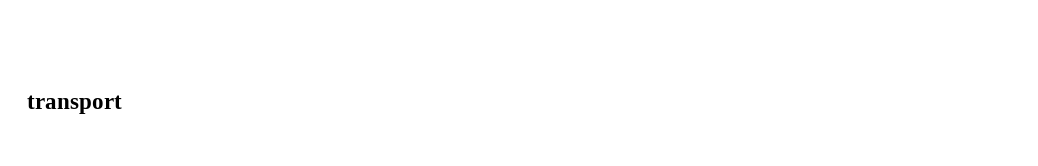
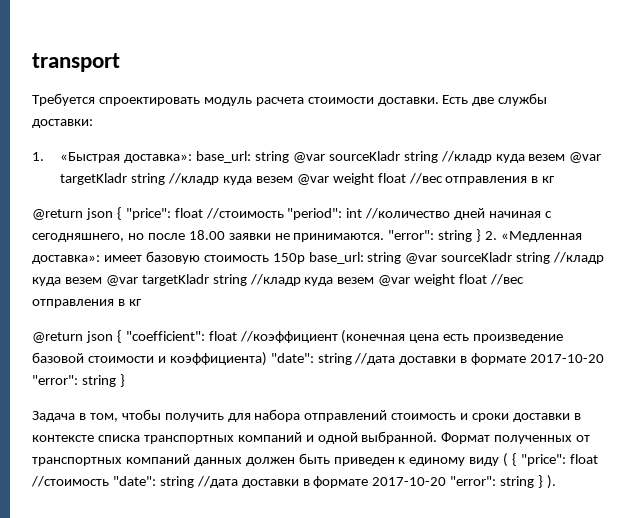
+ Требуется спроектировать модуль расчета стоимости доставки. Есть две службы доставки:
+ 1. «Быстрая доставка»: base_url: string @var sourceKladr string //кладр куда везем @var targetKladr string //кладр куда везем @var weight float //вес отправления в кг
+ @return json { "price": float //стоимость "period": int //количество дней начиная с сегодняшнего, но после 18.00 заявки не принимаются. "error": string } 2. «Медленная доставка»: имеет базовую стоимость 150р base_url: string @var sourceKladr string //кладр куда везем @var targetKladr string //кладр куда везем @var weight float //вес отправления в кг
+ @return json { "coefficient": float //коэффициент (конечная цена есть произведение базовой стоимости и коэффициента) "date": string //дата доставки в формате 2017-10-20 "error": string }
+ Задача в том, чтобы получить для набора отправлений стоимость и сроки доставки в контексте списка транспортных компаний и одной выбранной. Формат полученных от транспортных компаний данных должен быть приведен к единому виду ( { "price": float //стоимость "date": string //дата доставки в формате 2017-10-20 "error": string } ).

